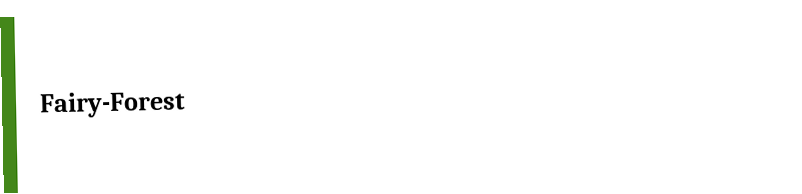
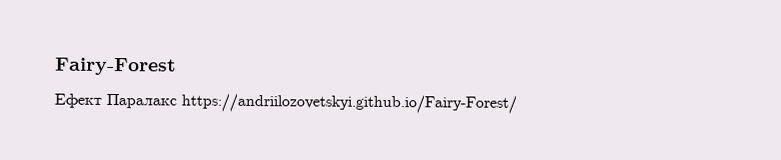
+ Ефект Паралакс https://andriilozovetskyi.github.io/Fairy-Forest/

